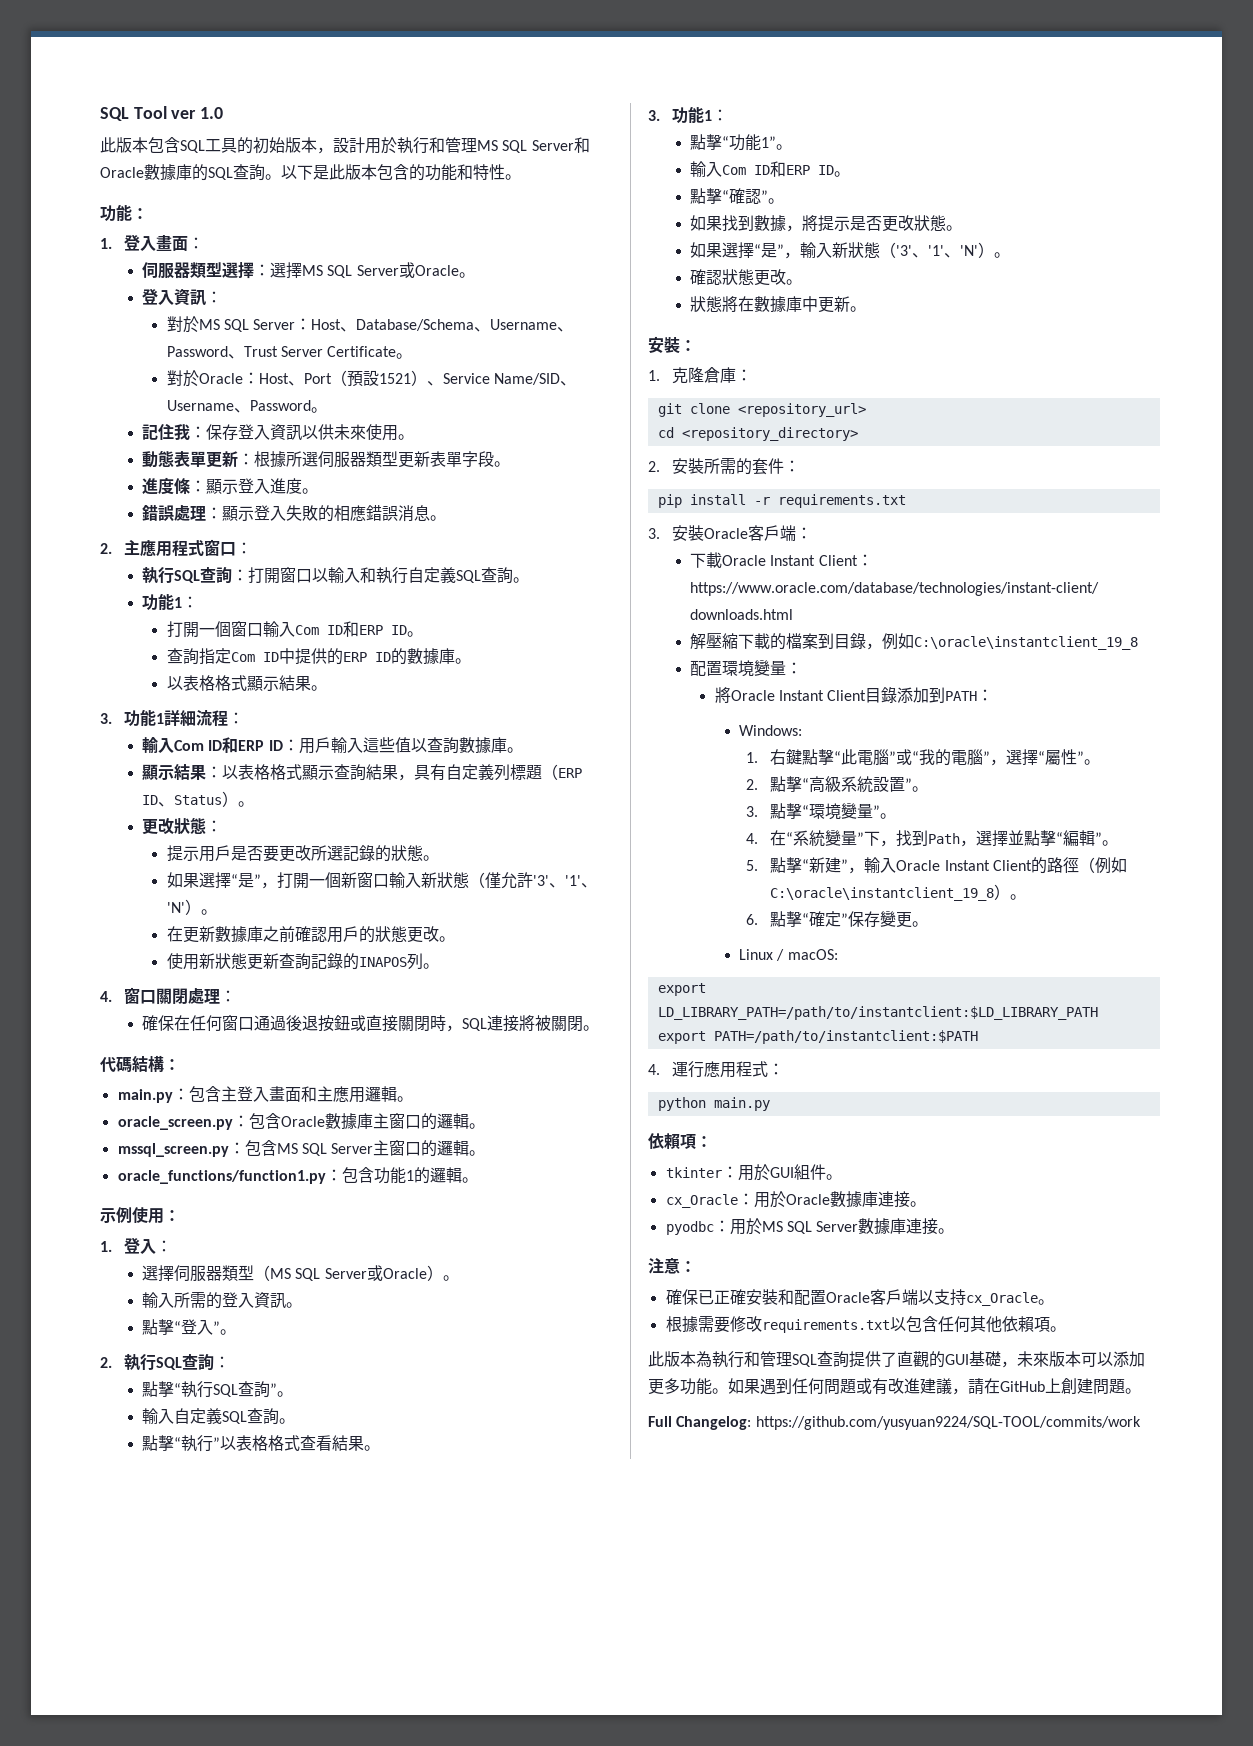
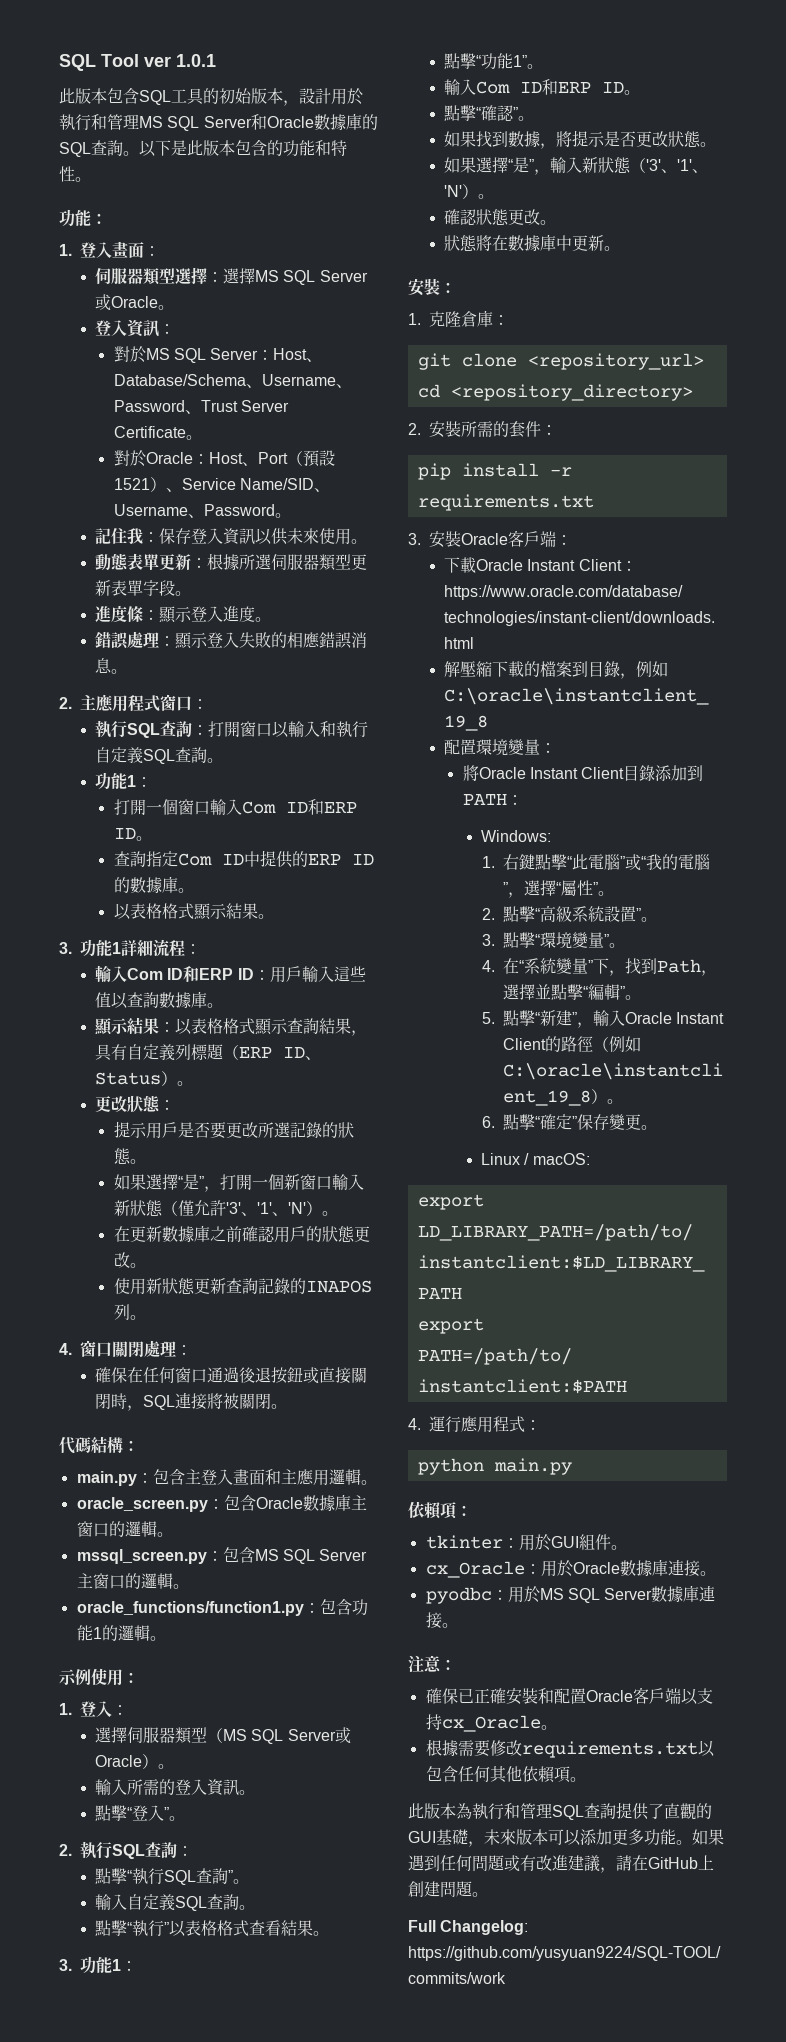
- SQL Tool ver 1.0
+ SQL Tool ver 1.0.1

